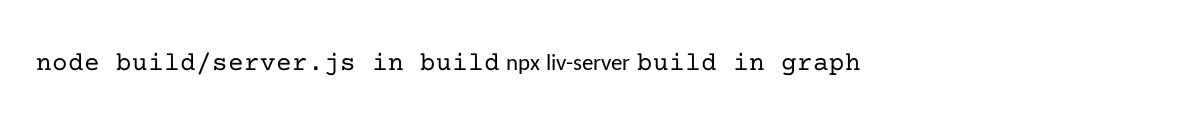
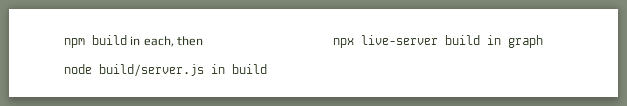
+ npm build in each, then
- node build/server.js in build npx liv-server build in graph
+ node build/server.js in build
+ npx live-server build in graph

